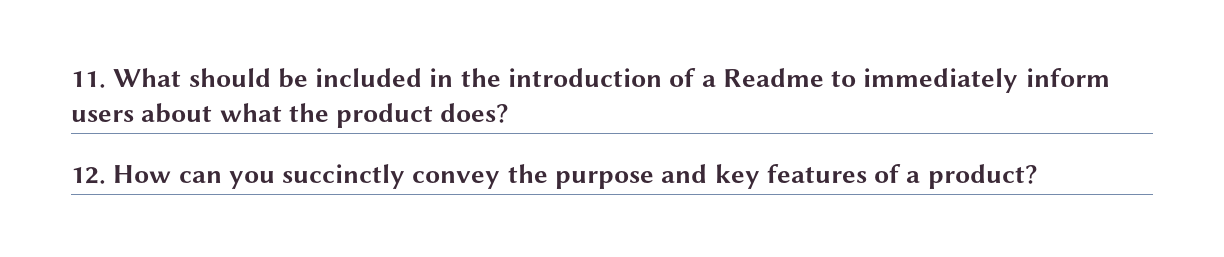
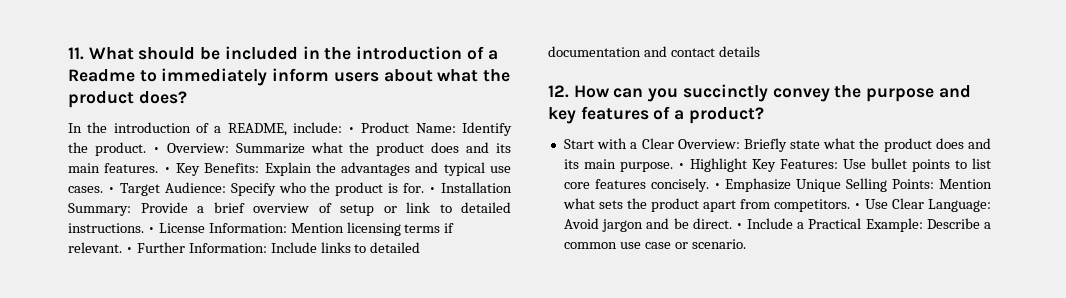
+ In the introduction of a README, include: • Product Name: Identify the product. • Overview: Summarize what the product does and its main features. • Key Benefits: Explain the advantages and typical use cases. • Target Audience: Specify who the product is for. • Installation Summary: Provide a brief overview of setup or link to detailed instructions. • License Information: Mention licensing terms if relevant. • Further Information: Include links to detailed documentation and contact details
+ Start with a Clear Overview: Briefly state what the product does and its main purpose. • Highlight Key Features: Use bullet points to list core features concisely. • Emphasize Unique Selling Points: Mention what sets the product apart from competitors. • Use Clear Language: Avoid jargon and be direct. • Include a Practical Example: Describe a common use case or scenario.

